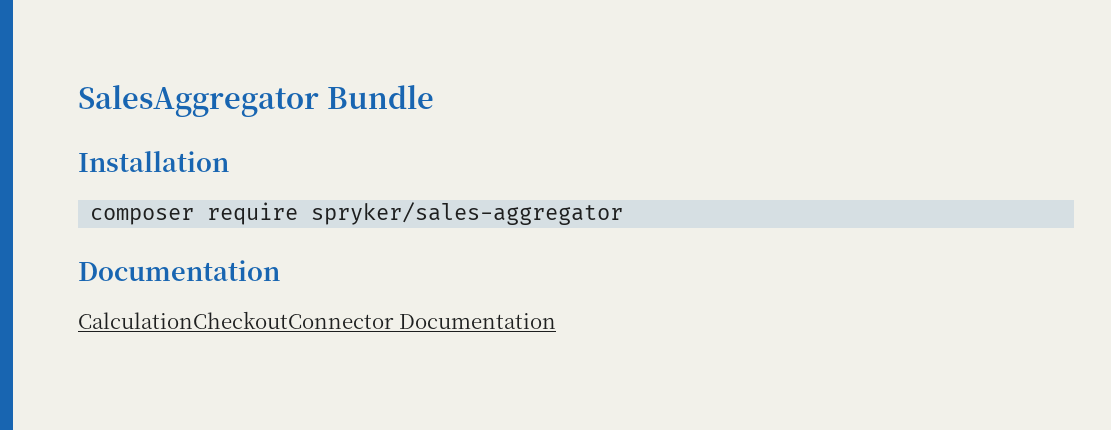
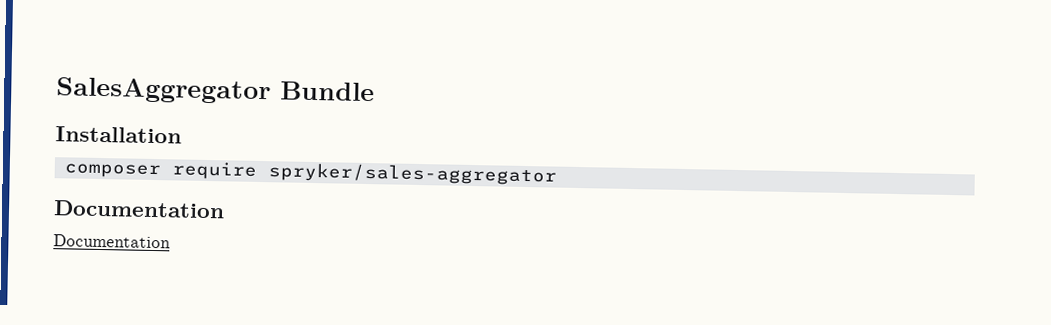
  composer require spryker/sales-aggregator
  Documentation
- CalculationCheckoutConnector Documentation
+ Documentation

